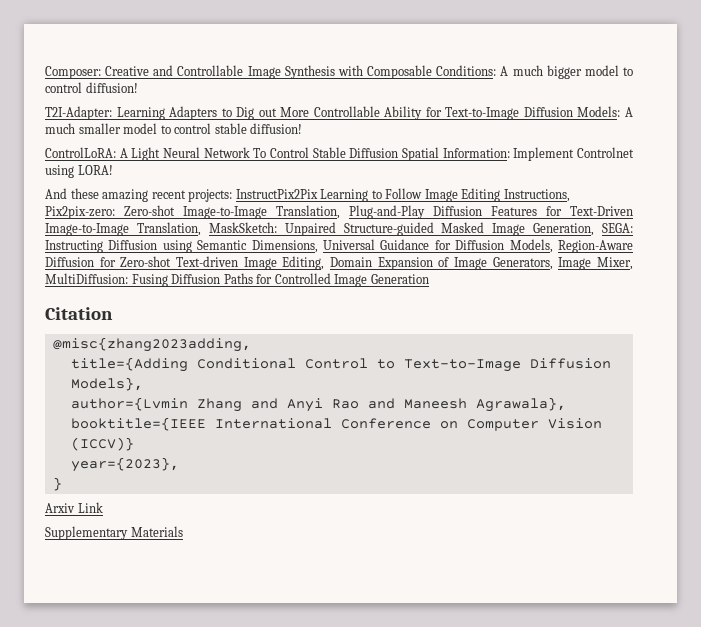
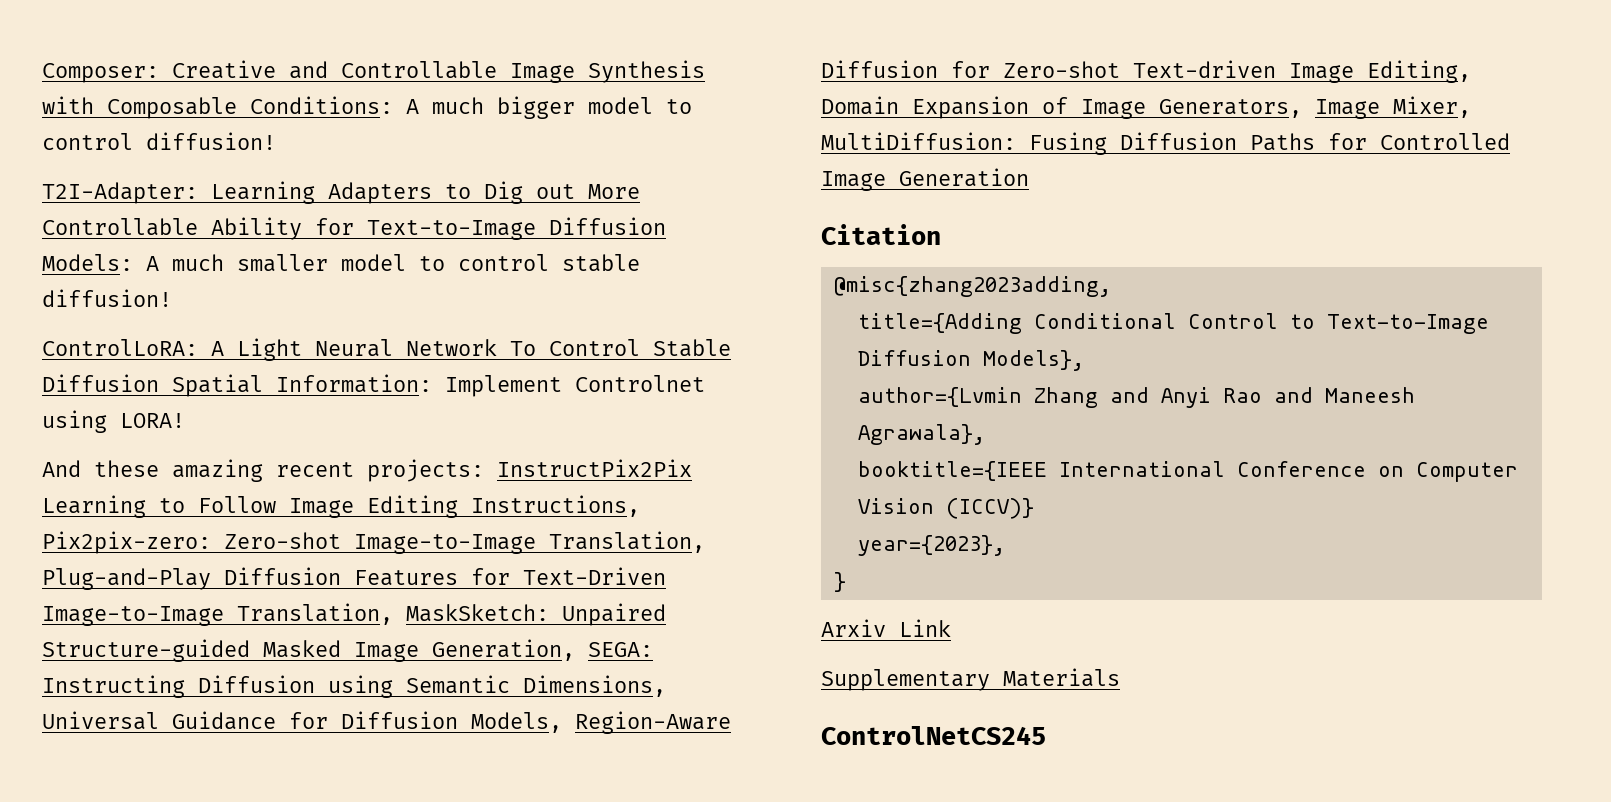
+ ControlNetCS245

